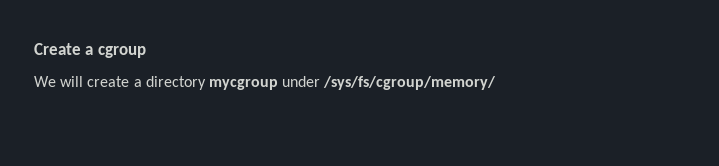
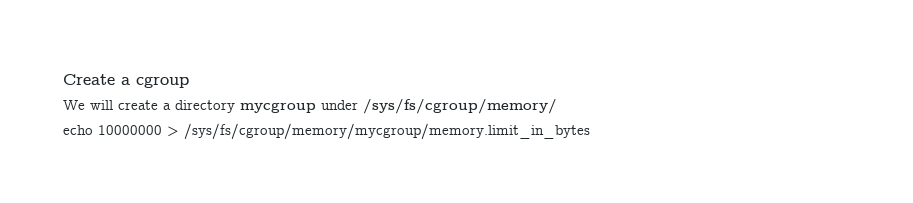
+ echo 10000000 > /sys/fs/cgroup/memory/mycgroup/memory.limit_in_bytes

